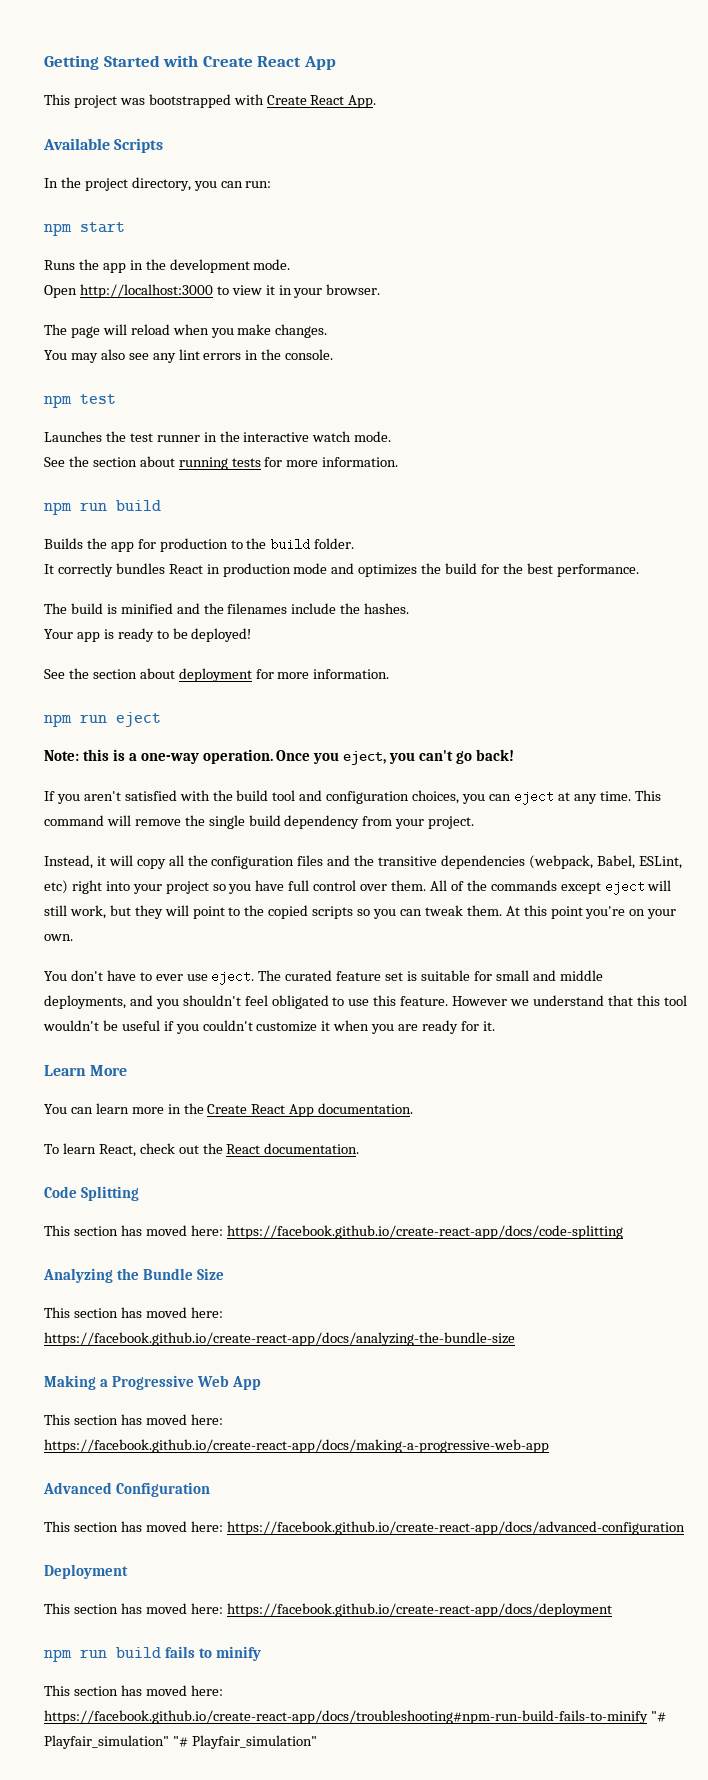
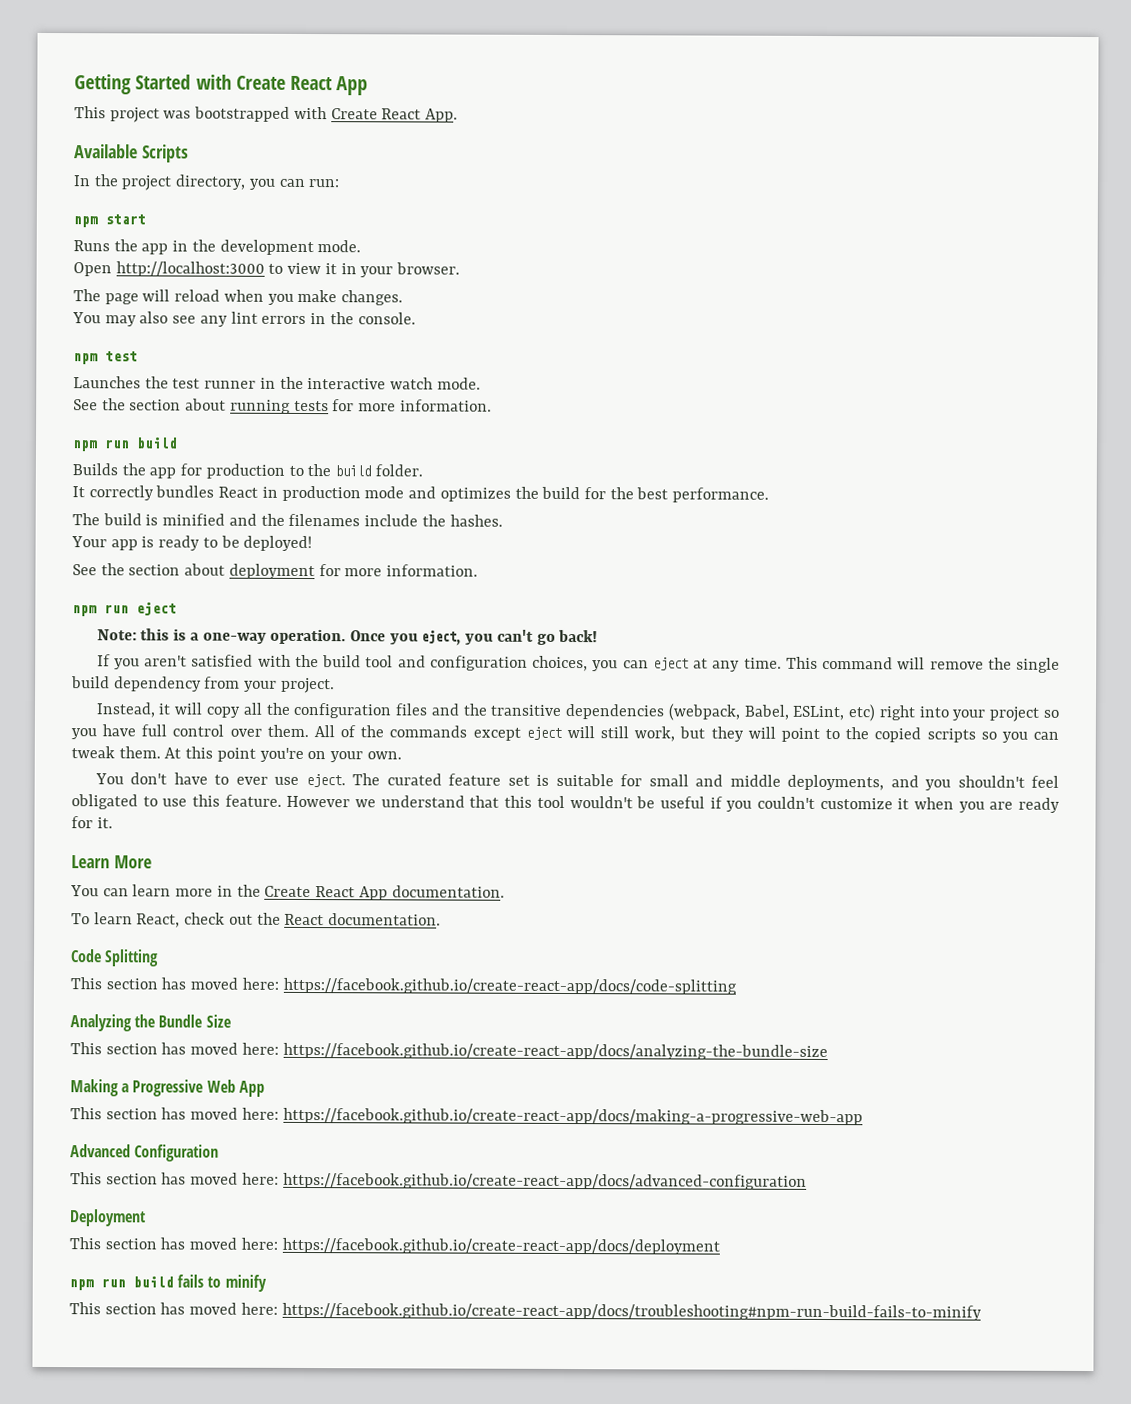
- This section has moved here: https://facebook.github.io/create-react-app/docs/troubleshooting#npm-run-build-fails-to-minify "# Playfair_simulation" "# Playfair_simulation"
+ This section has moved here: https://facebook.github.io/create-react-app/docs/troubleshooting#npm-run-build-fails-to-minify

